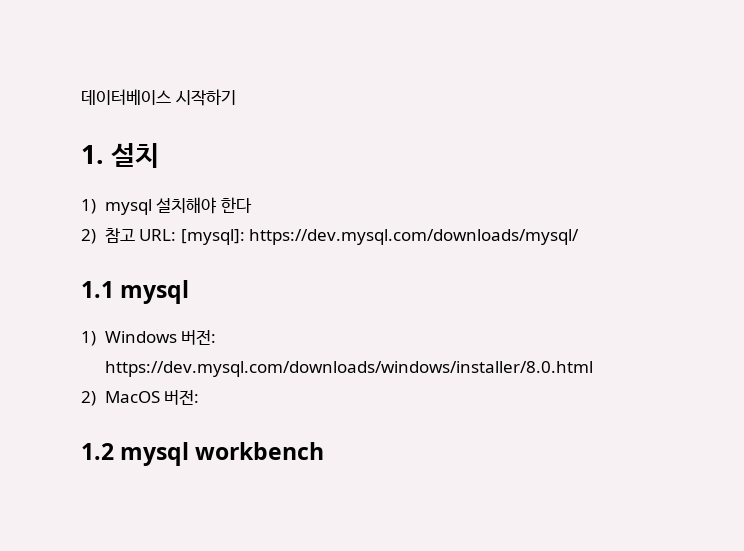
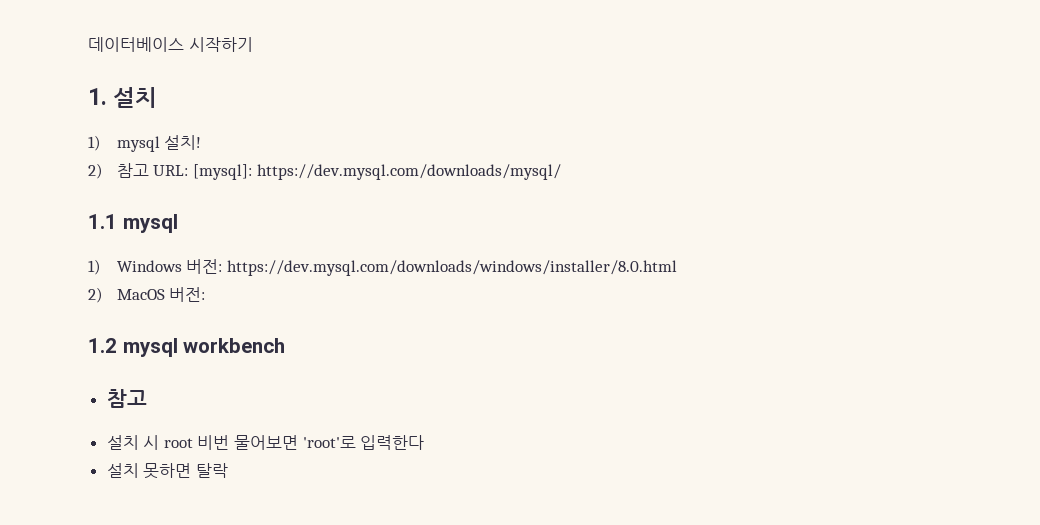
- 1) mysql 설치해야 한다
+ 1) mysql 설치!
  1.2 mysql workbench
+ 참고
+ 설치 시 root 비번 물어보면 'root'로 입력한다
+ 설치 못하면 탈락

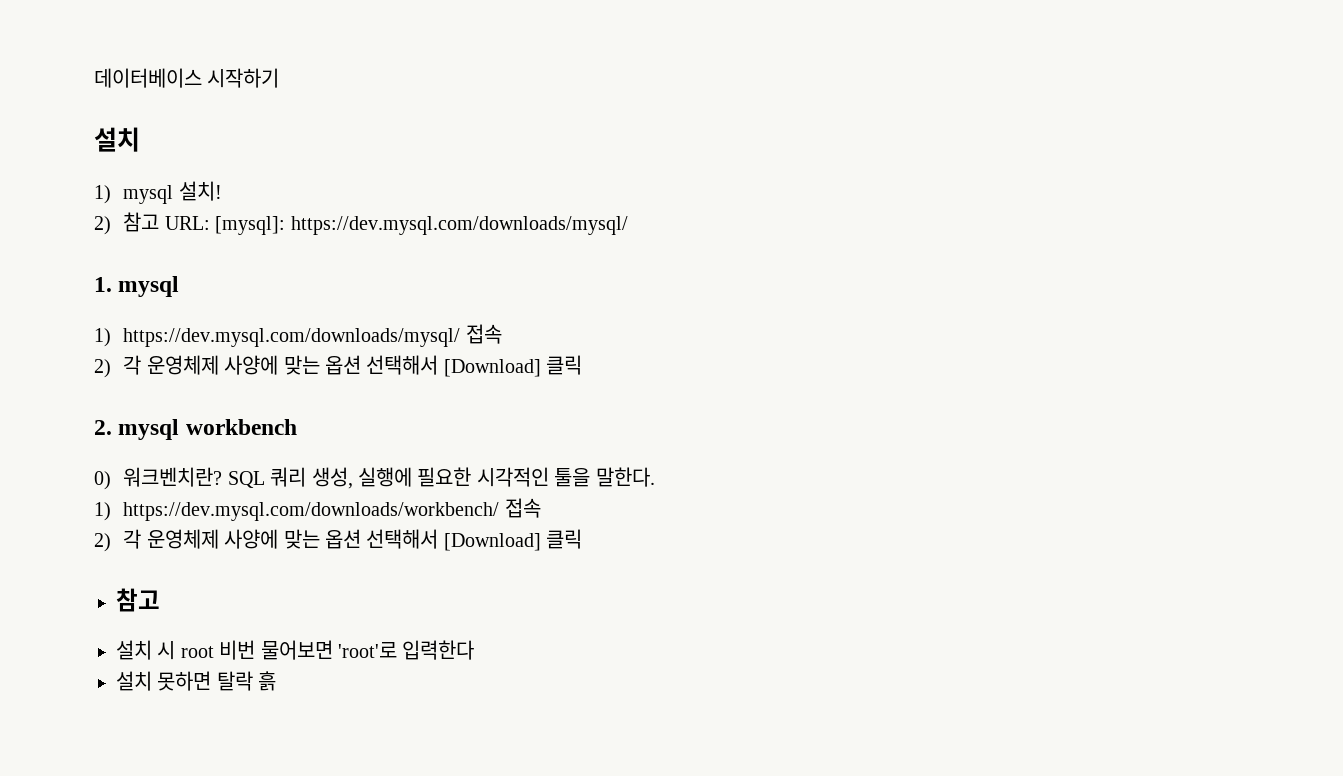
  데이터베이스 시작하기
- 1. 설치
+ 설치
- 1.1 mysql
+ 1. mysql
- 1) Windows 버전: https://dev.mysql.com/downloads/windows/installer/8.0.html
- 2) MacOS 버전:
- 1.2 mysql workbench
+ 1) https://dev.mysql.com/downloads/mysql/ 접속
+ 2) 각 운영체제 사양에 맞는 옵션 선택해서 [Download] 클릭
+ 2. mysql workbench
+ 0) 워크벤치란? SQL 쿼리 생성, 실행에 필요한 시각적인 툴을 말한다.
+ 1) https://dev.mysql.com/downloads/workbench/ 접속
+ 2) 각 운영체제 사양에 맞는 옵션 선택해서 [Download] 클릭
- 설치 못하면 탈락
+ 설치 못하면 탈락 흙

